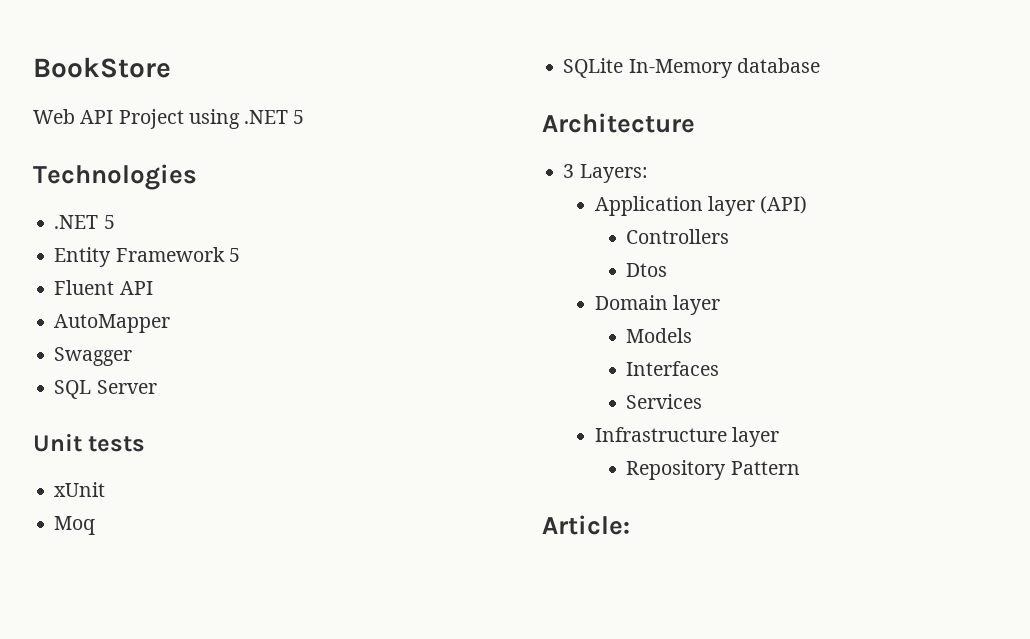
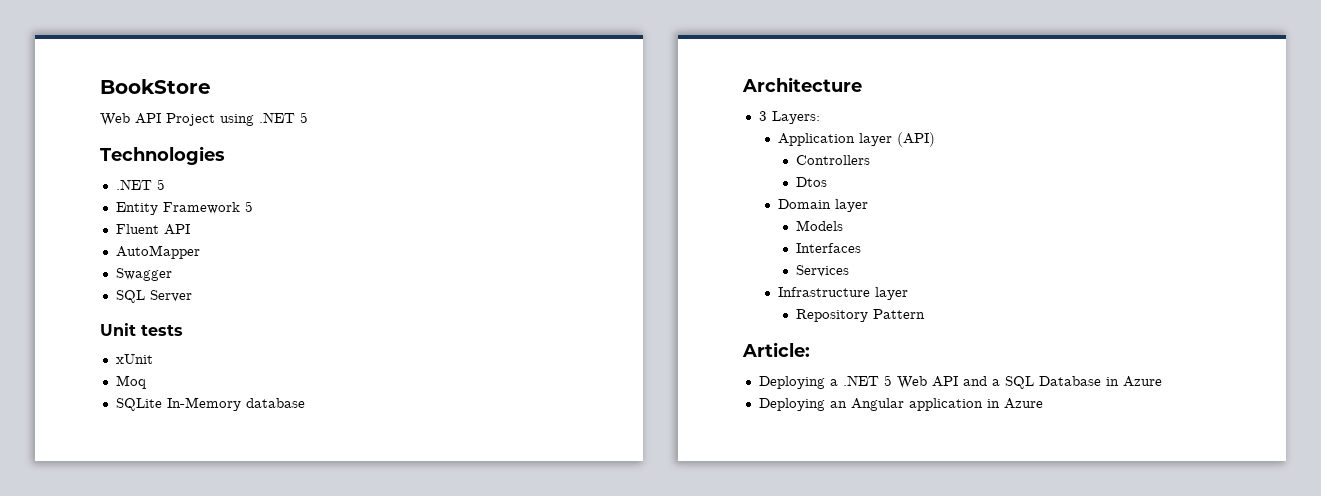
+ Deploying a .NET 5 Web API and a SQL Database in Azure
+ Deploying an Angular application in Azure

